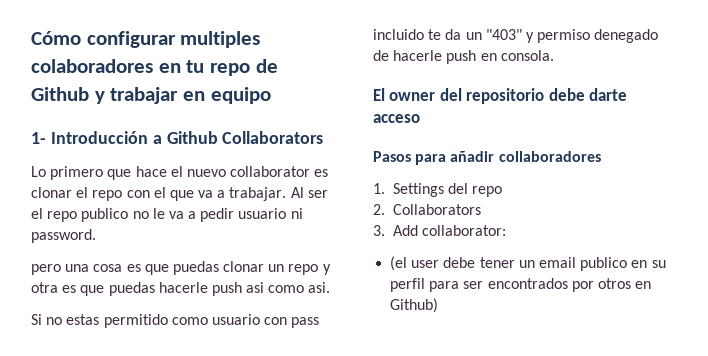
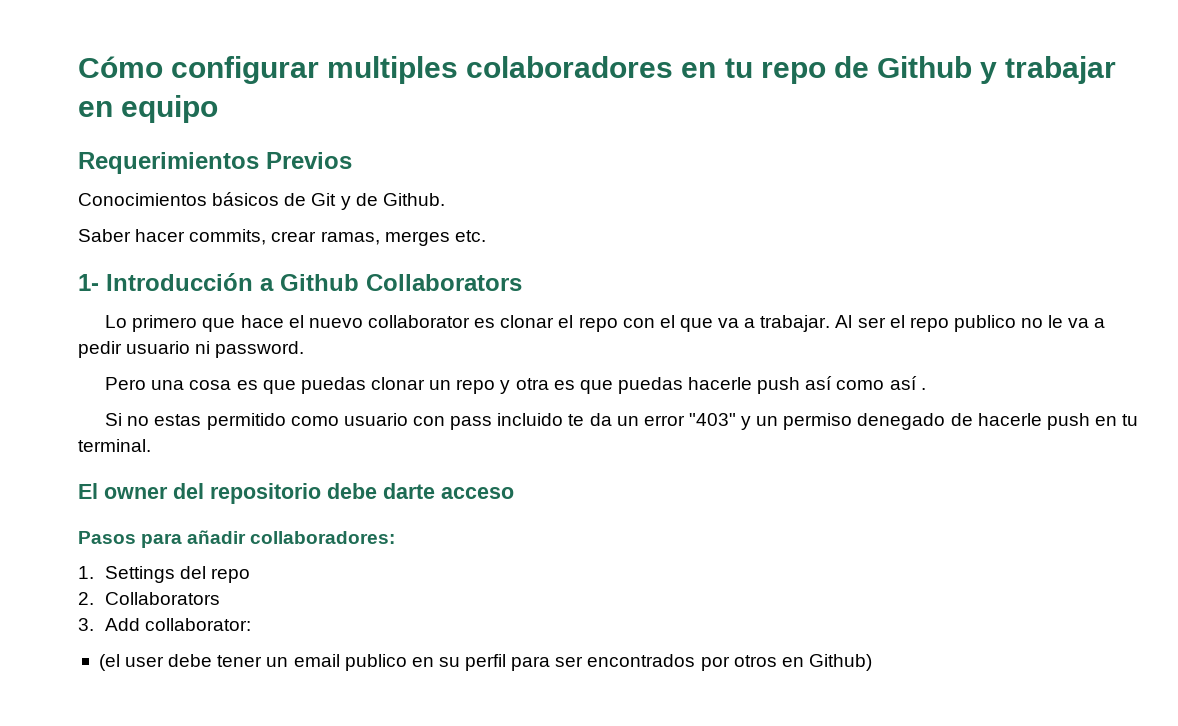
+ Requerimientos Previos
+ Conocimientos básicos de Git y de Github.
+ Saber hacer commits, crear ramas, merges etc.
- pero una cosa es que puedas clonar un repo y otra es que puedas hacerle push asi como asi.
+ Pero una cosa es que puedas clonar un repo y otra es que puedas hacerle push así como así .
- Si no estas permitido como usuario con pass incluido te da un "403" y permiso denegado de hacerle push en consola.
+ Si no estas permitido como usuario con pass incluido te da un error "403" y un permiso denegado de hacerle push en tu terminal.
- Pasos para añadir collaboradores
+ Pasos para añadir collaboradores:

